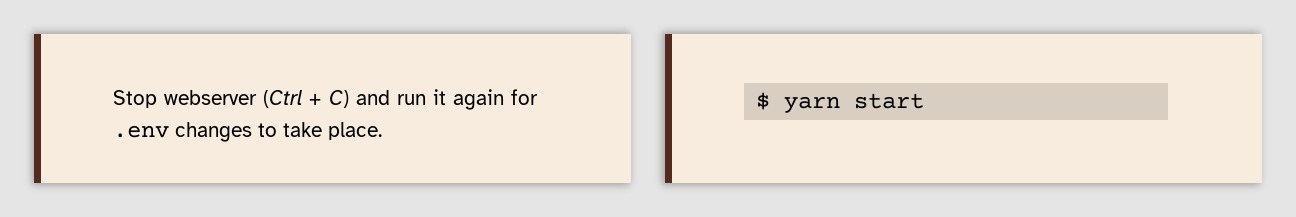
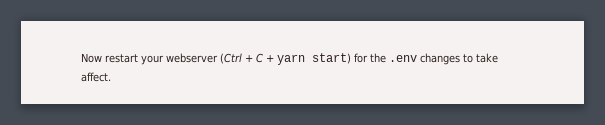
- Stop webserver (Ctrl + C) and run it again for .env changes to take place.
- $ yarn start
+ Now restart your webserver (Ctrl + C + yarn start) for the .env changes to take affect.

